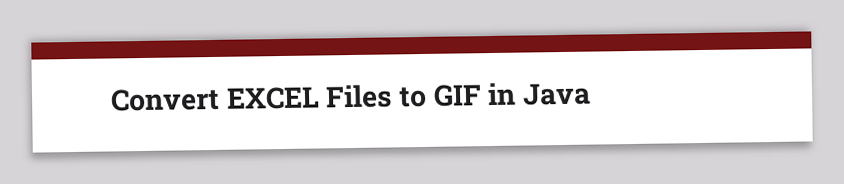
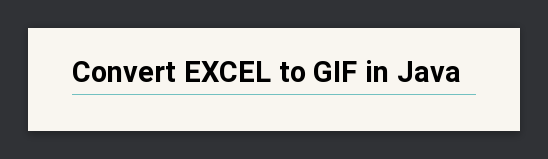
- Convert EXCEL Files to GIF in Java
+ Convert EXCEL to GIF in Java

